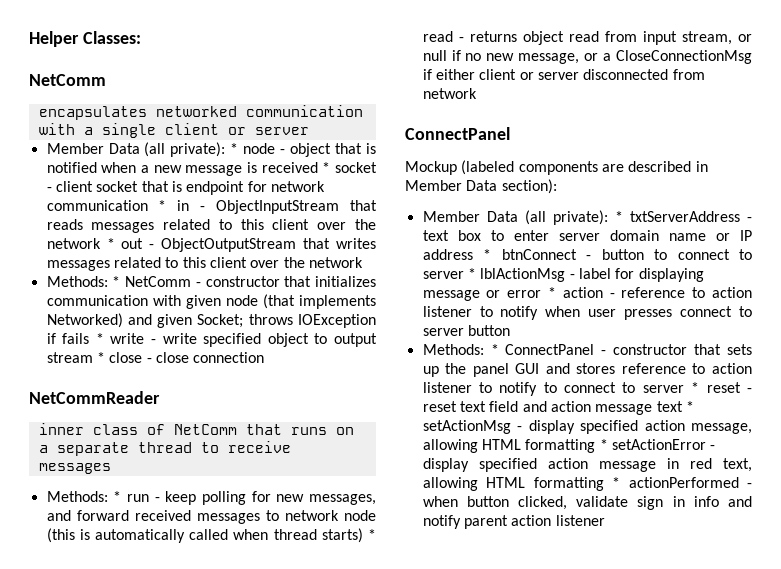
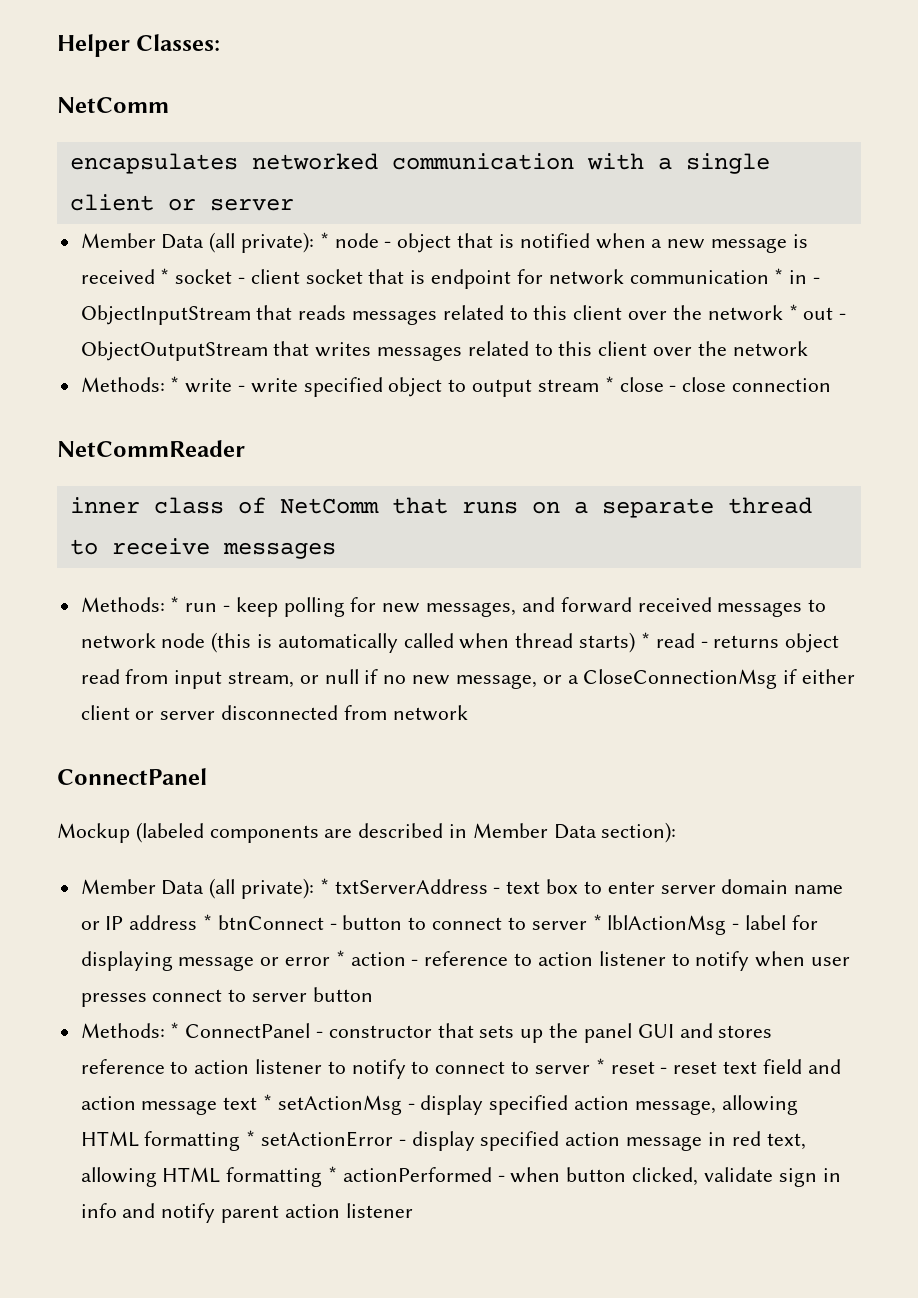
- Methods: * NetComm - constructor that initializes communication with given node (that implements Networked) and given Socket; throws IOException if fails * write - write specified object to output stream * close - close connection
+ Methods: * write - write specified object to output stream * close - close connection

